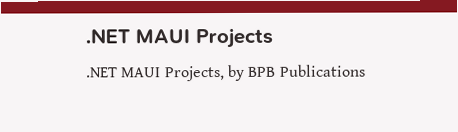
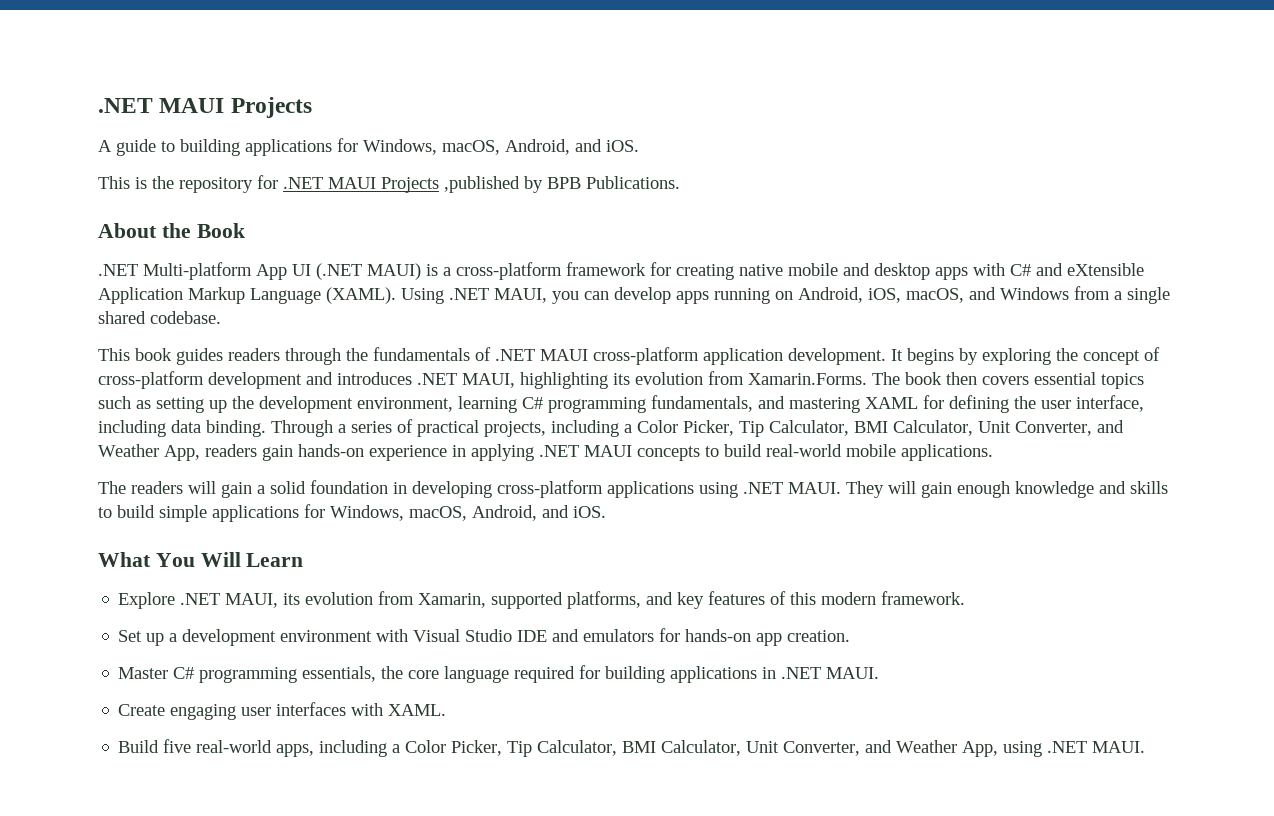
- .NET MAUI Projects, by BPB Publications
+ A guide to building applications for Windows, macOS, Android, and iOS.
+ This is the repository for .NET MAUI Projects ,published by BPB Publications.
+ About the Book
+ .NET Multi-platform App UI (.NET MAUI) is a cross-platform framework for creating native mobile and desktop apps with C# and eXtensible Application Markup Language (XAML). Using .NET MAUI, you can develop apps running on Android, iOS, macOS, and Windows from a single shared codebase.
+ This book guides readers through the fundamentals of .NET MAUI cross-platform application development. It begins by exploring the concept of cross-platform development and introduces .NET MAUI, highlighting its evolution from Xamarin.Forms. The book then covers essential topics such as setting up the development environment, learning C# programming fundamentals, and mastering XAML for defining the user interface, including data binding. Through a series of practical projects, including a Color Picker, Tip Calculator, BMI Calculator, Unit Converter, and Weather App, readers gain hands-on experience in applying .NET MAUI concepts to build real-world mobile applications.
+ The readers will gain a solid foundation in developing cross-platform applications using .NET MAUI. They will gain enough knowledge and skills to build simple applications for Windows, macOS, Android, and iOS.
+ What You Will Learn
+ Explore .NET MAUI, its evolution from Xamarin, supported platforms, and key features of this modern framework.
+ Set up a development environment with Visual Studio IDE and emulators for hands-on app creation.
+ Master C# programming essentials, the core language required for building applications in .NET MAUI.
+ Create engaging user interfaces with XAML.
+ Build five real-world apps, including a Color Picker, Tip Calculator, BMI Calculator, Unit Converter, and Weather App, using .NET MAUI.

